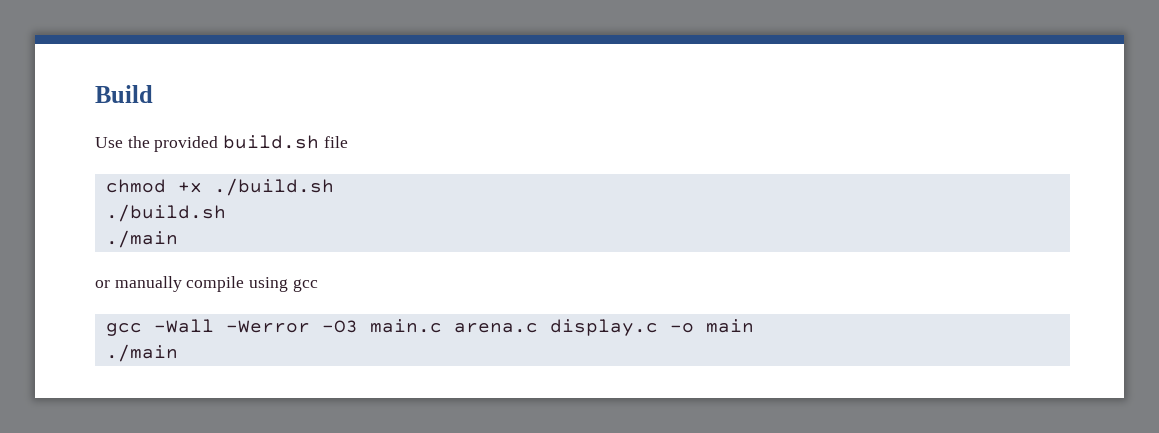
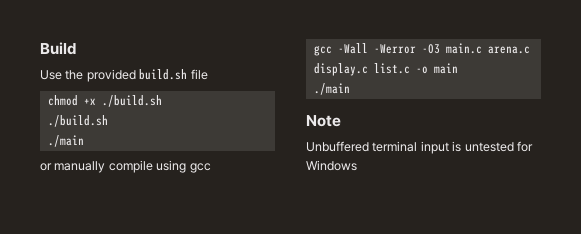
- gcc -Wall -Werror -O3 main.c arena.c display.c -o main
+ gcc -Wall -Werror -O3 main.c arena.c display.c list.c -o main
+ Note
+ Unbuffered terminal input is untested for Windows

